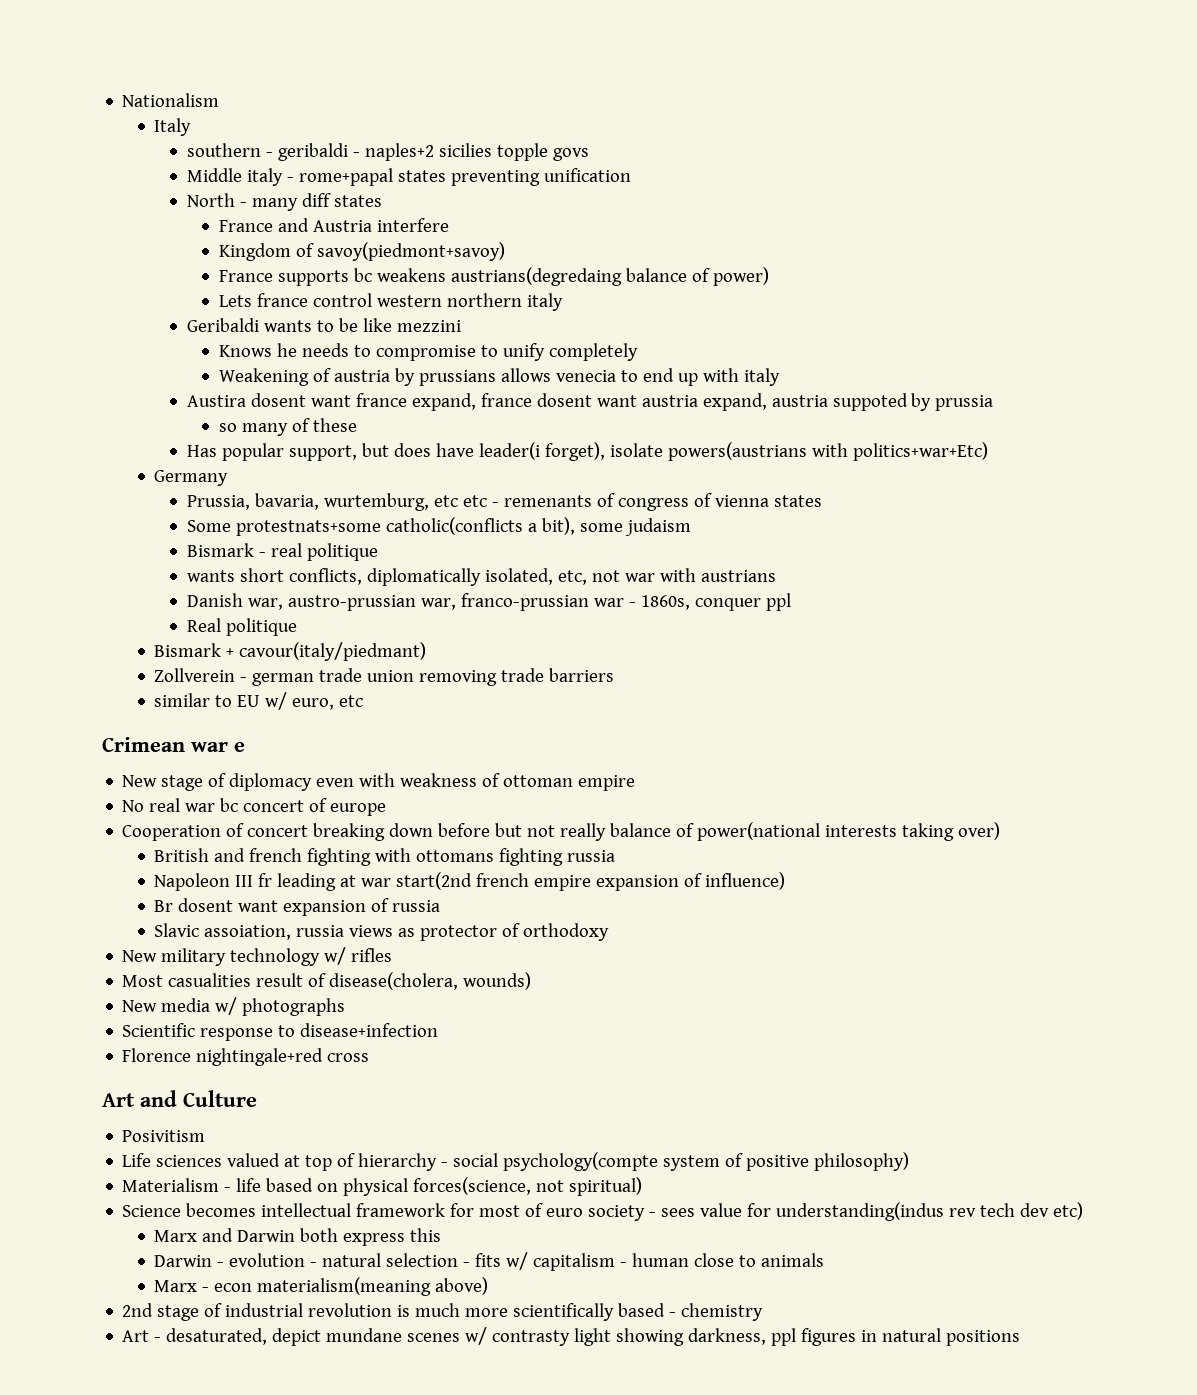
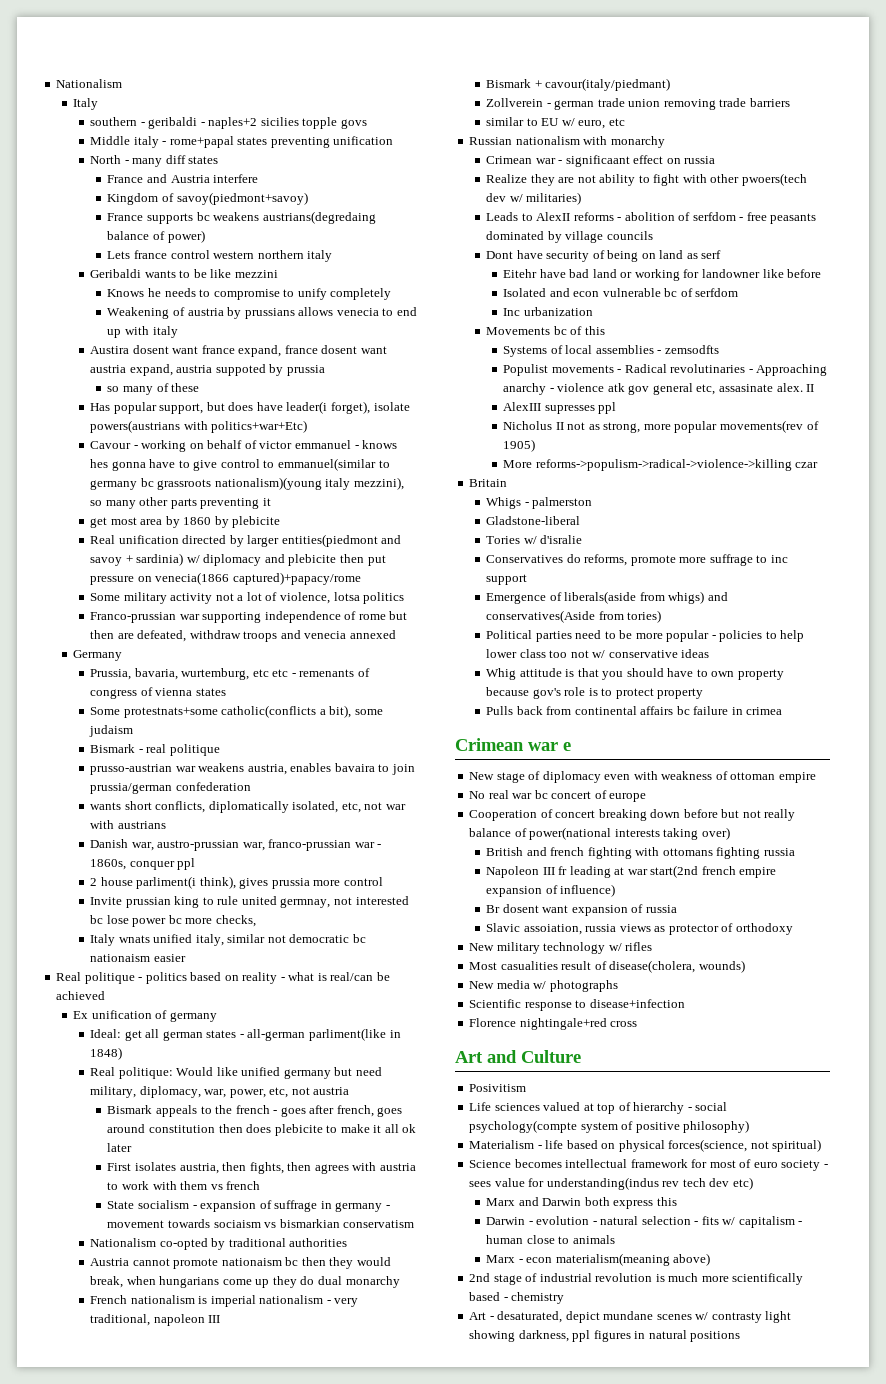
+ Cavour - working on behalf of victor emmanuel - knows hes gonna have to give control to emmanuel(similar to germany bc grassroots nationalism)(young italy mezzini), so many other parts preventing it
+ get most area by 1860 by plebicite
+ Real unification directed by larger entities(piedmont and savoy + sardinia) w/ diplomacy and plebicite then put pressure on venecia(1866 captured)+papacy/rome
+ Some military activity not a lot of violence, lotsa politics
+ Franco-prussian war supporting independence of rome but then are defeated, withdraw troops and venecia annexed
+ prusso-austrian war weakens austria, enables bavaira to join prussia/german confederation
- Real politique
+ 2 house parliment(i think), gives prussia more control
+ Invite prussian king to rule united germnay, not interested bc lose power bc more checks,
+ Italy wnats unified italy, similar not democratic bc nationaism easier
+ Real politique - politics based on reality - what is real/can be achieved
+ Ex unification of germany
+ Ideal: get all german states - all-german parliment(like in 1848)
+ Real politique: Would like unified germany but need military, diplomacy, war, power, etc, not austria
+ Bismark appeals to the french - goes after french, goes around constitution then does plebicite to make it all ok later
+ First isolates austria, then fights, then agrees with austria to work with them vs french
+ State socialism - expansion of suffrage in germany - movement towards sociaism vs bismarkian conservatism
+ Nationalism co-opted by traditional authorities
+ Austria cannot promote nationaism bc then they would break, when hungarians come up they do dual monarchy
+ French nationalism is imperial nationalism - very traditional, napoleon III
+ Russian nationalism with monarchy
+ Crimean war - significaant effect on russia
+ Realize they are not ability to fight with other pwoers(tech dev w/ militaries)
+ Leads to AlexII reforms - abolition of serfdom - free peasants dominated by village councils
+ Dont have security of being on land as serf
+ Eitehr have bad land or working for landowner like before
+ Isolated and econ vulnerable bc of serfdom
+ Inc urbanization
+ Movements bc of this
+ Systems of local assemblies - zemsodfts
+ Populist movements - Radical revolutinaries - Approaching anarchy - violence atk gov general etc, assasinate alex. II
+ AlexIII supresses ppl
+ Nicholus II not as strong, more popular movements(rev of 1905)
+ More reforms->populism->radical->violence->killing czar
+ Britain
+ Whigs - palmerston
+ Gladstone-liberal
+ Tories w/ d'isralie
+ Conservatives do reforms, promote more suffrage to inc support
+ Emergence of liberals(aside from whigs) and conservatives(Aside from tories)
+ Political parties need to be more popular - policies to help lower class too not w/ conservative ideas
+ Whig attitude is that you should have to own property because gov's role is to protect property
+ Pulls back from continental affairs bc failure in crimea

